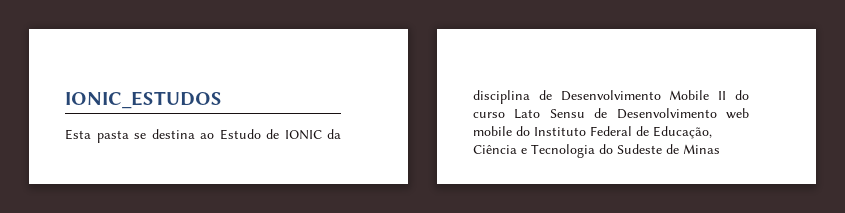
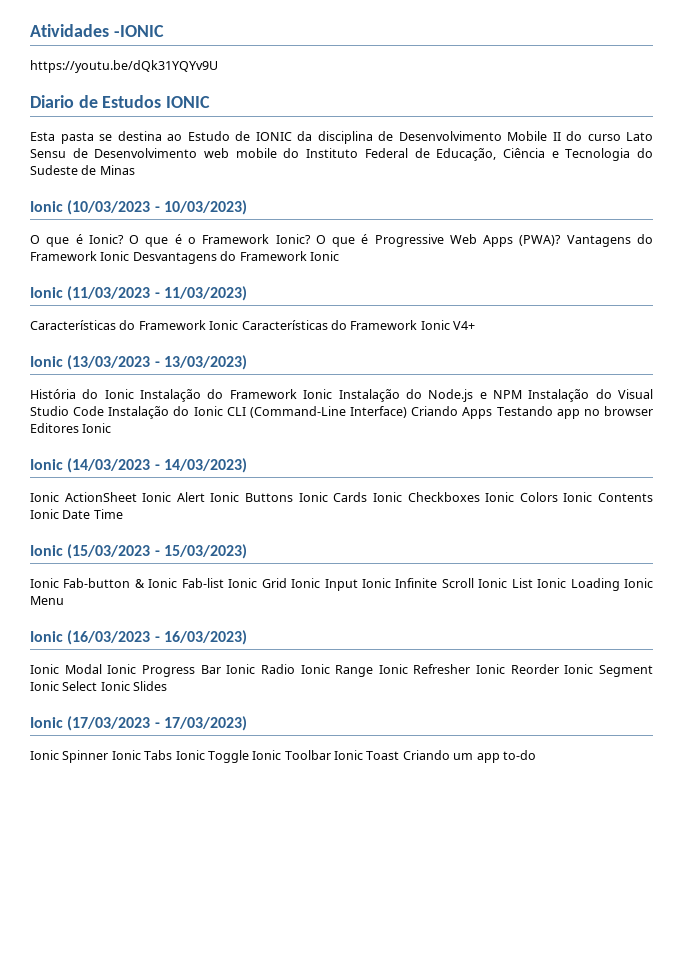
- IONIC_ESTUDOS
+ Atividades -IONIC
+ https://youtu.be/dQk31YQYv9U
+ Diario de Estudos IONIC
+ Ionic (10/03/2023 - 10/03/2023)
+ O que é Ionic? O que é o Framework Ionic? O que é Progressive Web Apps (PWA)? Vantagens do Framework Ionic Desvantagens do Framework Ionic
+ Ionic (11/03/2023 - 11/03/2023)
+ Características do Framework Ionic Características do Framework Ionic V4+
+ Ionic (13/03/2023 - 13/03/2023)
+ História do Ionic Instalação do Framework Ionic Instalação do Node.js e NPM Instalação do Visual Studio Code Instalação do Ionic CLI (Command-Line Interface) Criando Apps Testando app no browser Editores Ionic
+ Ionic (14/03/2023 - 14/03/2023)
+ Ionic ActionSheet Ionic Alert Ionic Buttons Ionic Cards Ionic Checkboxes Ionic Colors Ionic Contents Ionic Date Time
+ Ionic (15/03/2023 - 15/03/2023)
+ Ionic Fab-button & Ionic Fab-list Ionic Grid Ionic Input Ionic Infinite Scroll Ionic List Ionic Loading Ionic Menu
+ Ionic (16/03/2023 - 16/03/2023)
+ Ionic Modal Ionic Progress Bar Ionic Radio Ionic Range Ionic Refresher Ionic Reorder Ionic Segment Ionic Select Ionic Slides
+ Ionic (17/03/2023 - 17/03/2023)
+ Ionic Spinner Ionic Tabs Ionic Toggle Ionic Toolbar Ionic Toast Criando um app to-do

